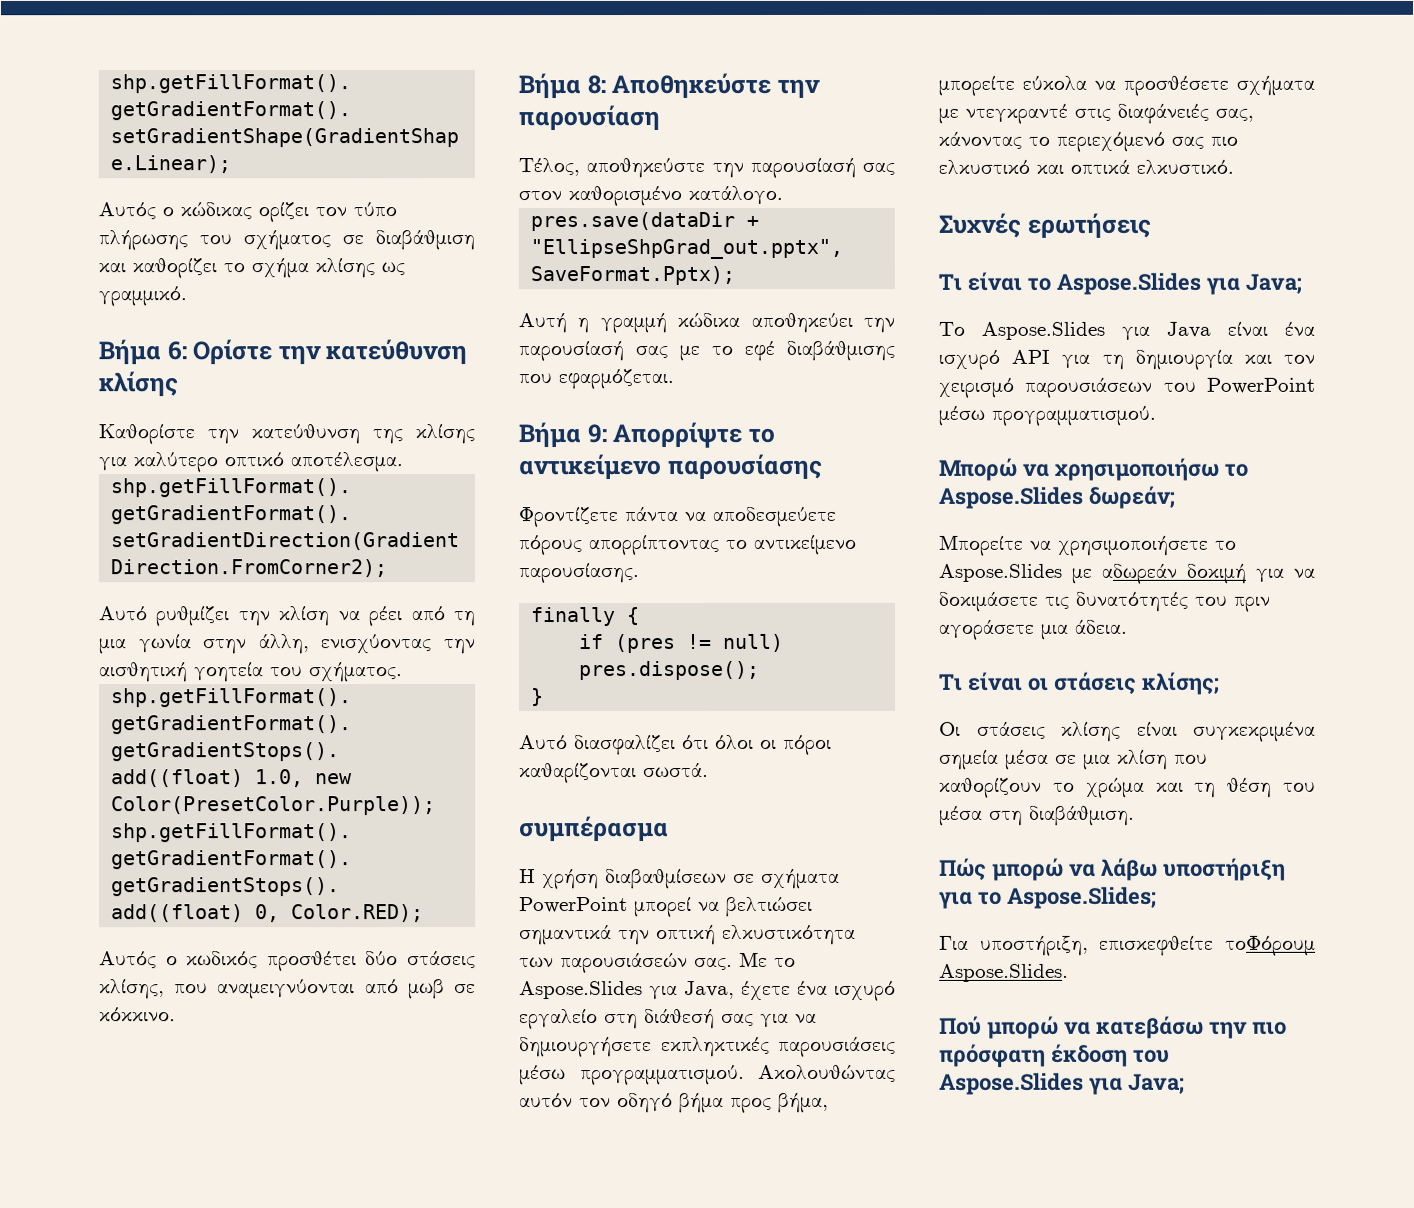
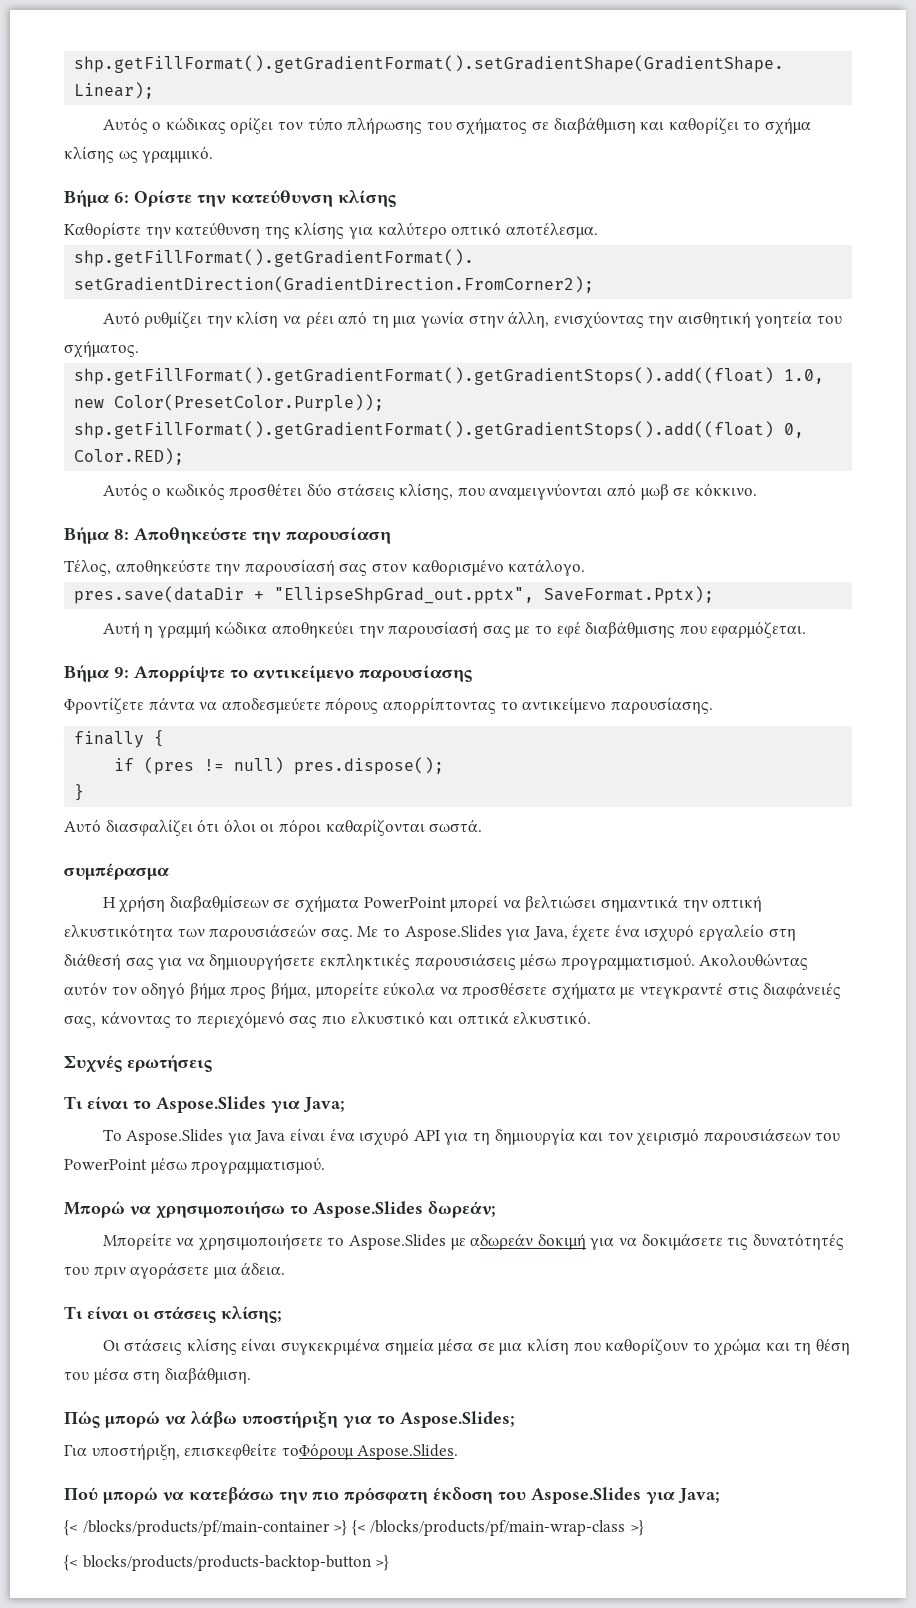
+ {< /blocks/products/pf/main-container >} {< /blocks/products/pf/main-wrap-class >}
+ {< blocks/products/products-backtop-button >}

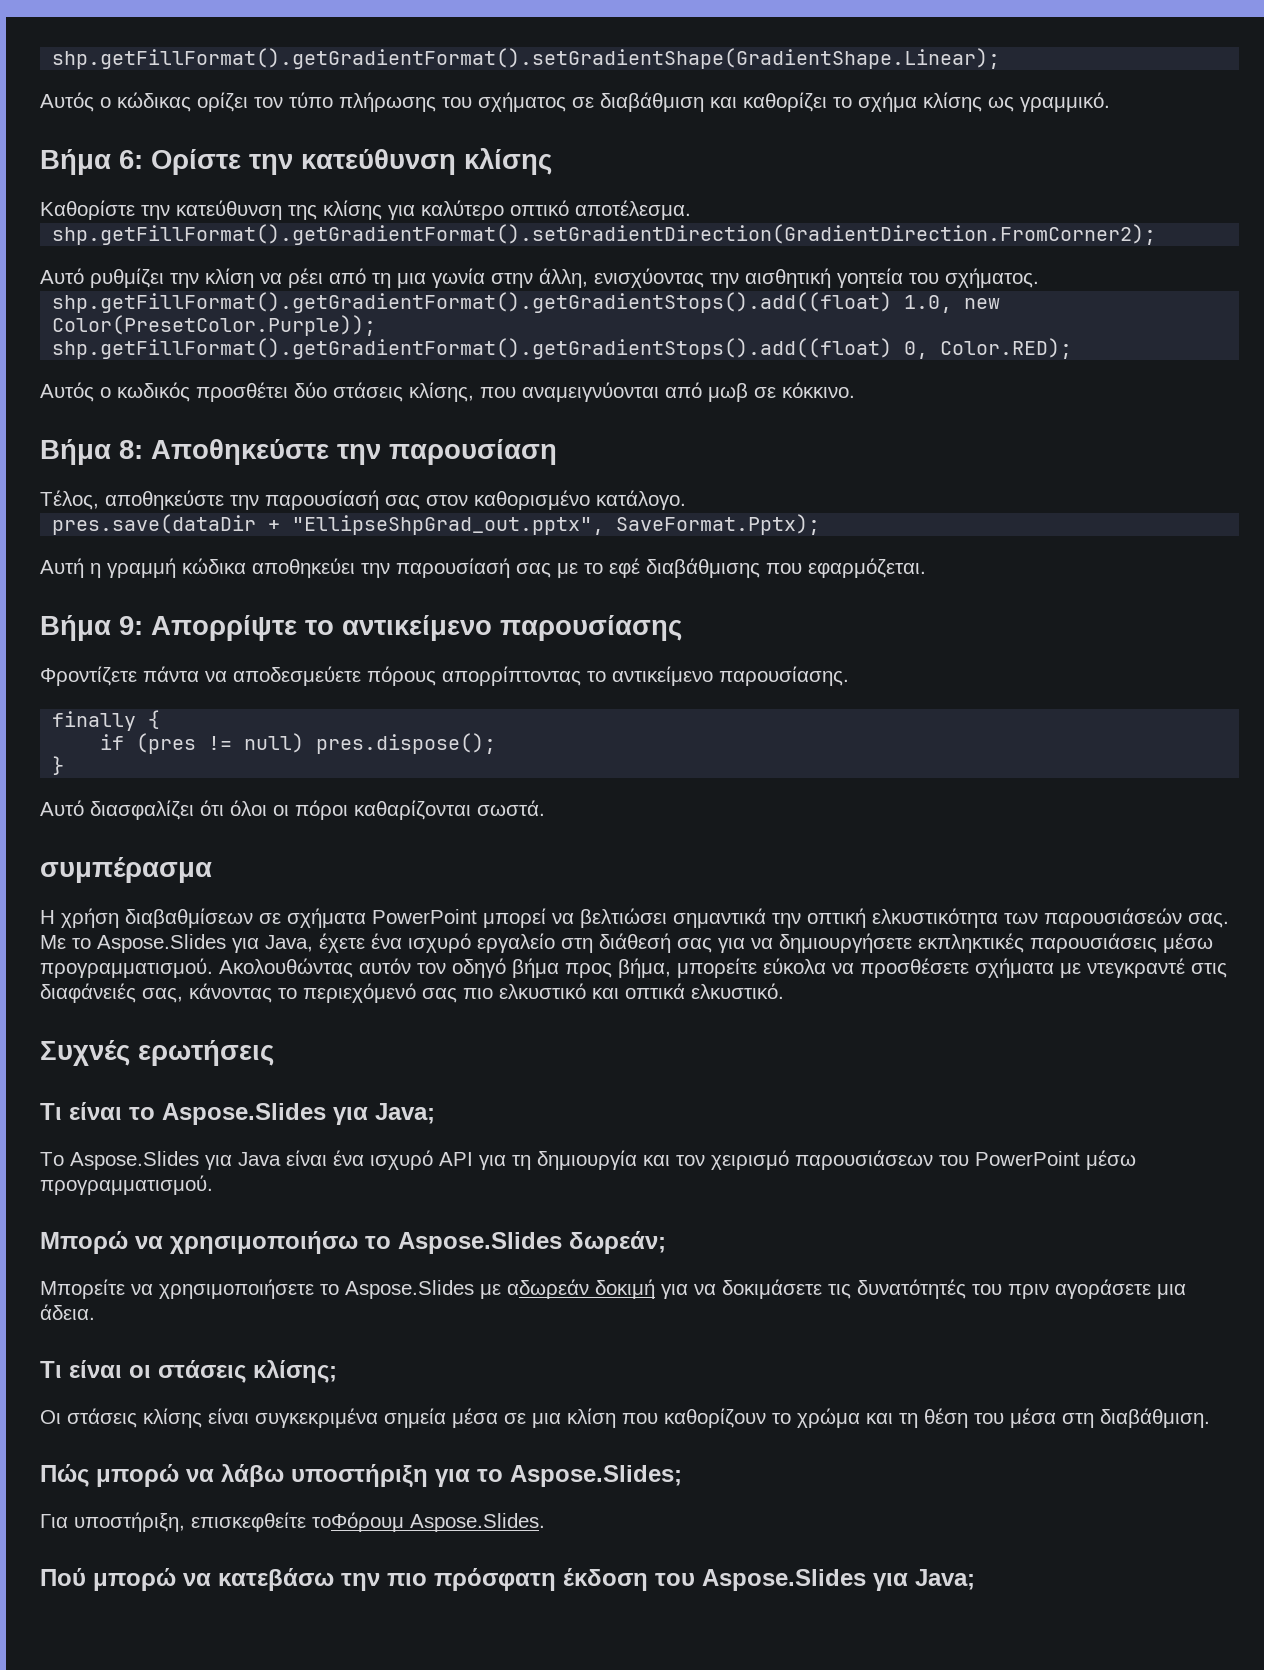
- {< /blocks/products/pf/main-container >} {< /blocks/products/pf/main-wrap-class >}
- {< blocks/products/products-backtop-button >}

